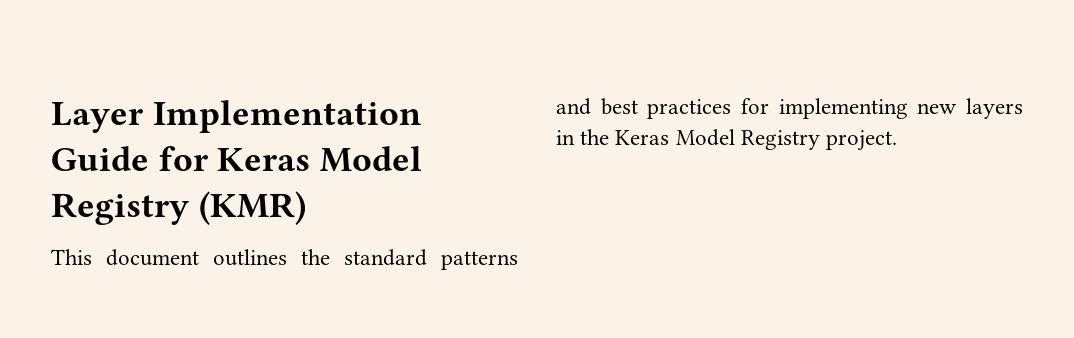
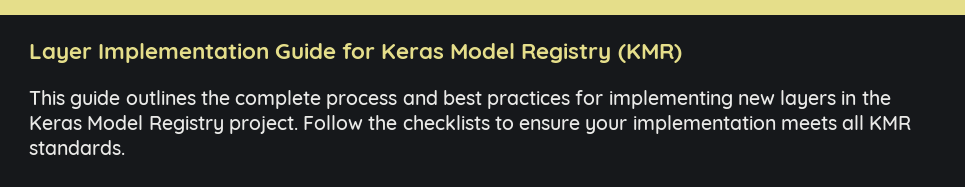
- This document outlines the standard patterns and best practices for implementing new layers in the Keras Model Registry project.
+ This guide outlines the complete process and best practices for implementing new layers in the Keras Model Registry project.
+ Follow the checklists to ensure your implementation meets all KMR standards.

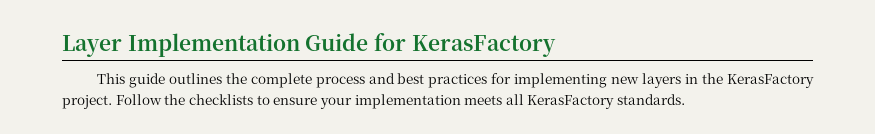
- Layer Implementation Guide for Keras Model Registry (KMR)
+ Layer Implementation Guide for KerasFactory
- This guide outlines the complete process and best practices for implementing new layers in the Keras Model Registry project.
+ This guide outlines the complete process and best practices for implementing new layers in the KerasFactory project.
- Follow the checklists to ensure your implementation meets all KMR standards.
+ Follow the checklists to ensure your implementation meets all KerasFactory standards.

